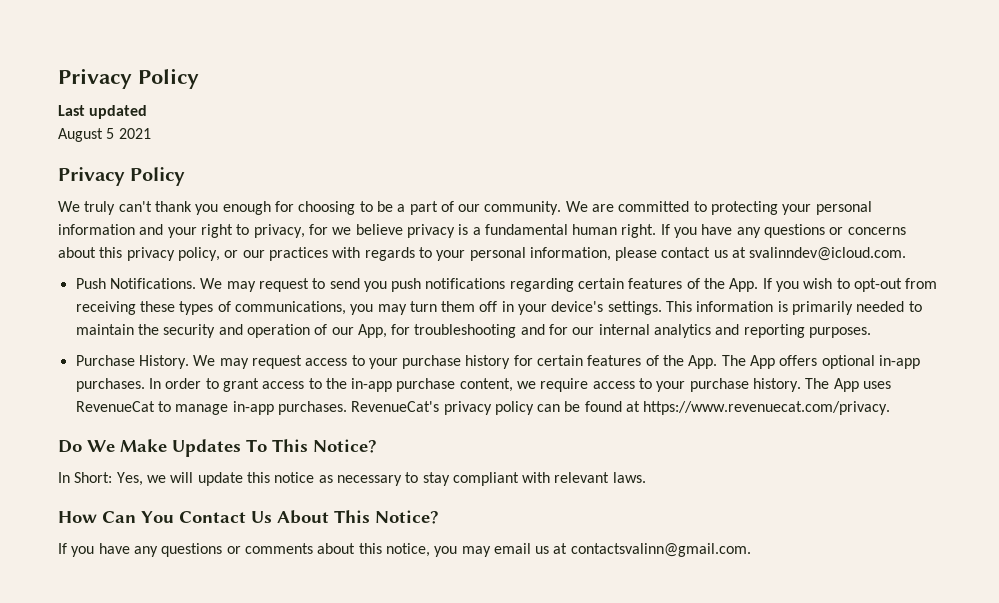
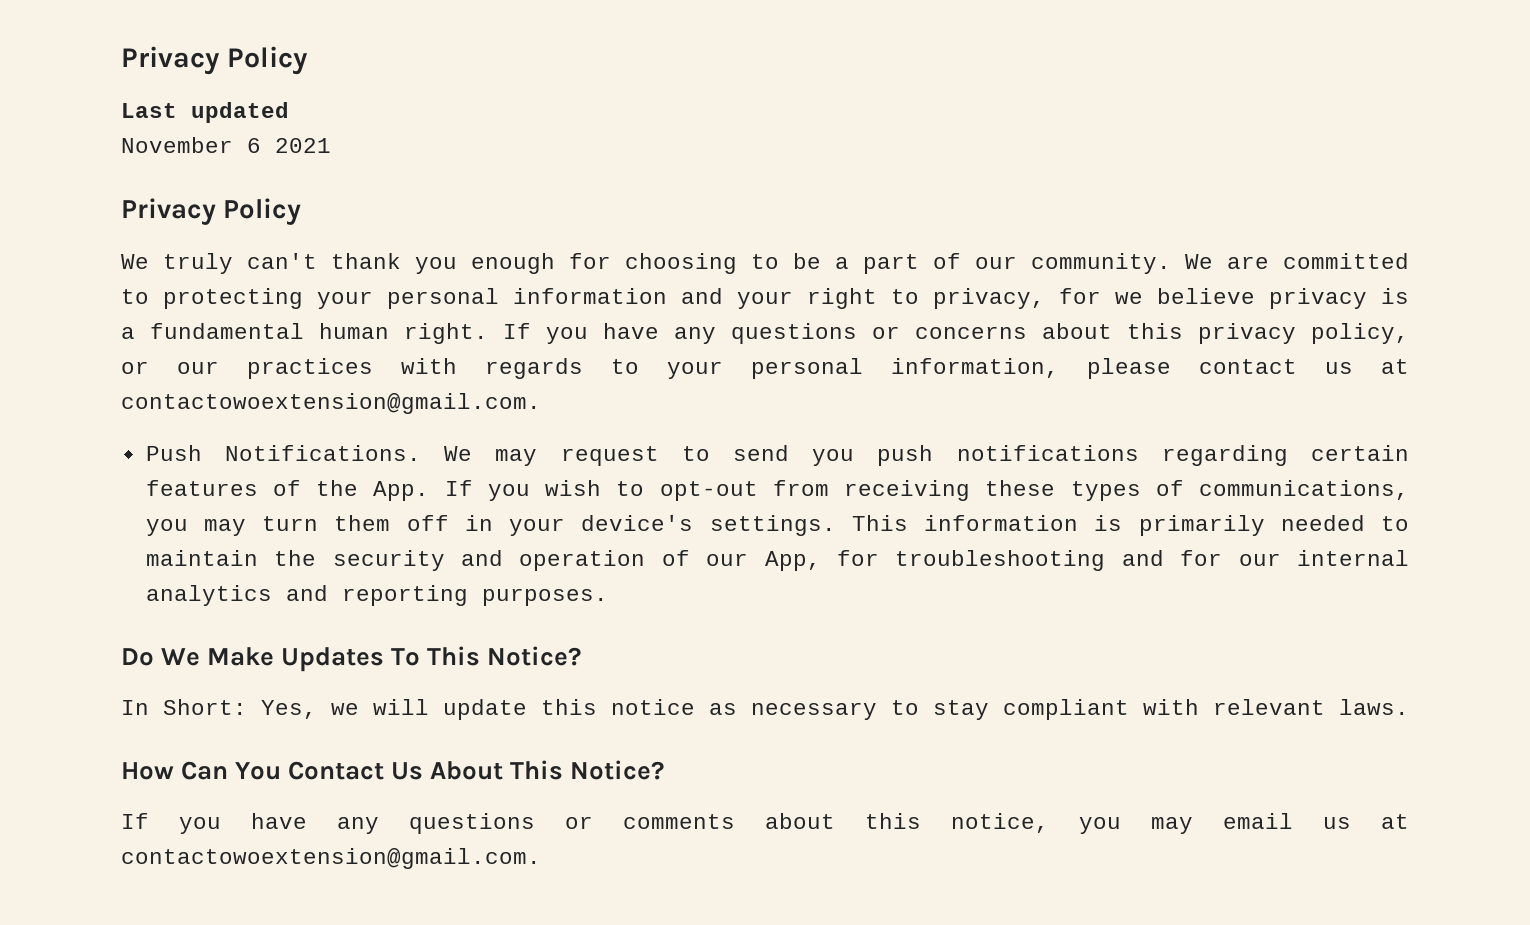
- August 5 2021
+ November 6 2021
- If you have any questions or concerns about this privacy policy, or our practices with regards to your personal information, please contact us at svalinndev@icloud.com.
+ If you have any questions or concerns about this privacy policy, or our practices with regards to your personal information, please contact us at contactowoextension@gmail.com.
- Purchase History. We may request access to your purchase history for certain features of the App. The App offers optional in-app purchases. In order to grant access to the in-app purchase content, we require access to your purchase history. The App uses RevenueCat to manage in-app purchases. RevenueCat's privacy policy can be found at https://www.revenuecat.com/privacy.
- If you have any questions or comments about this notice, you may email us at contactsvalinn@gmail.com.
+ If you have any questions or comments about this notice, you may email us at contactowoextension@gmail.com.

